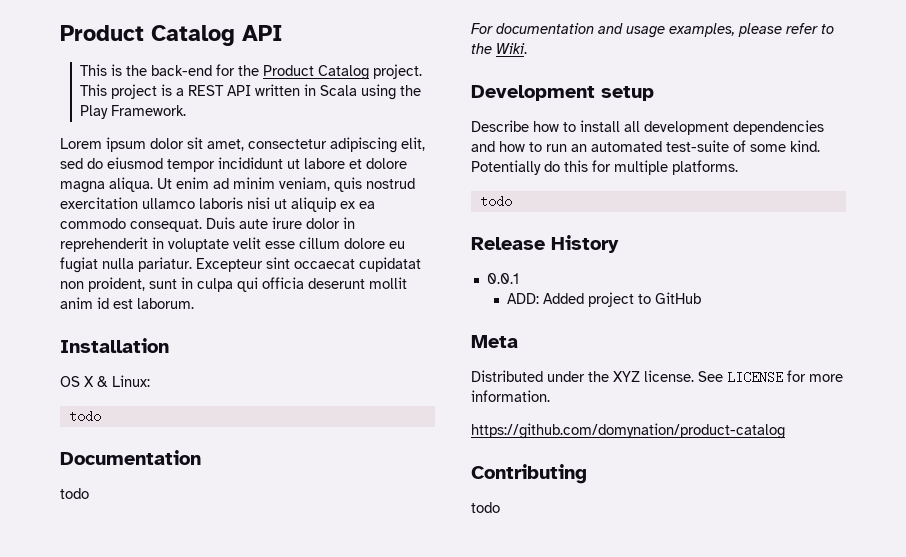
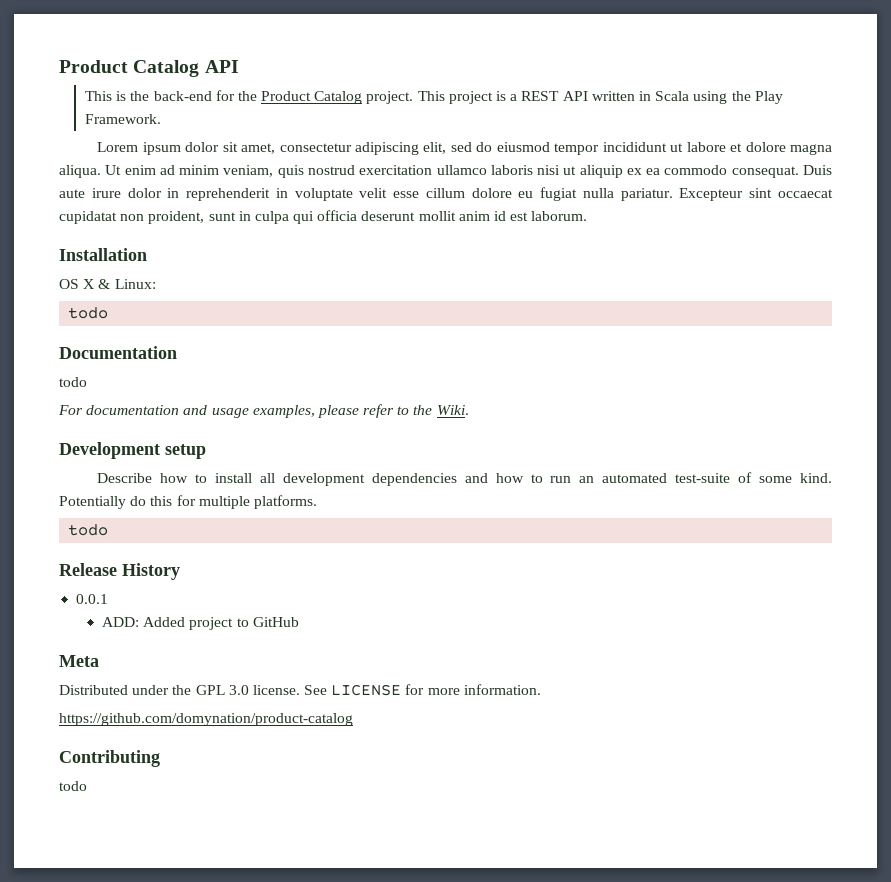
- Distributed under the XYZ license.
+ Distributed under the GPL 3.0 license.

